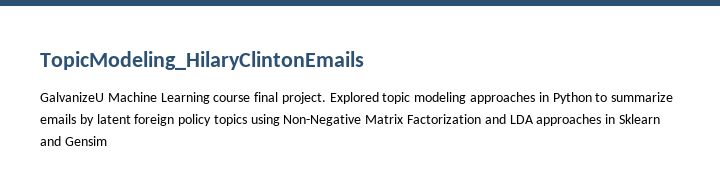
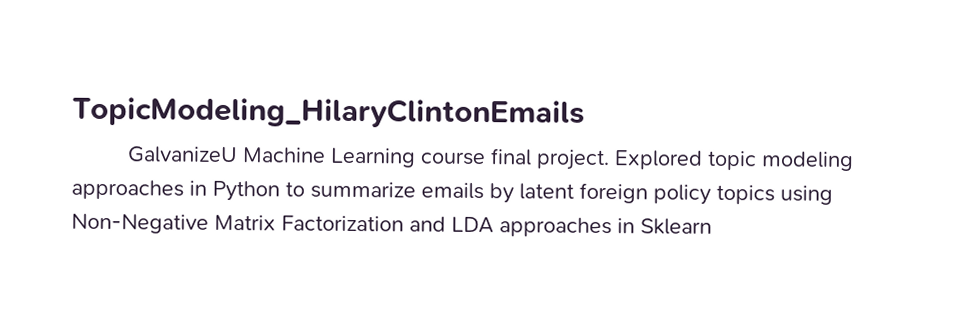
- Explored topic modeling approaches in Python to summarize emails by latent foreign policy topics using Non-Negative Matrix Factorization and LDA approaches in Sklearn and Gensim
+ Explored topic modeling approaches in Python to summarize emails by latent foreign policy topics using Non-Negative Matrix Factorization and LDA approaches in Sklearn

